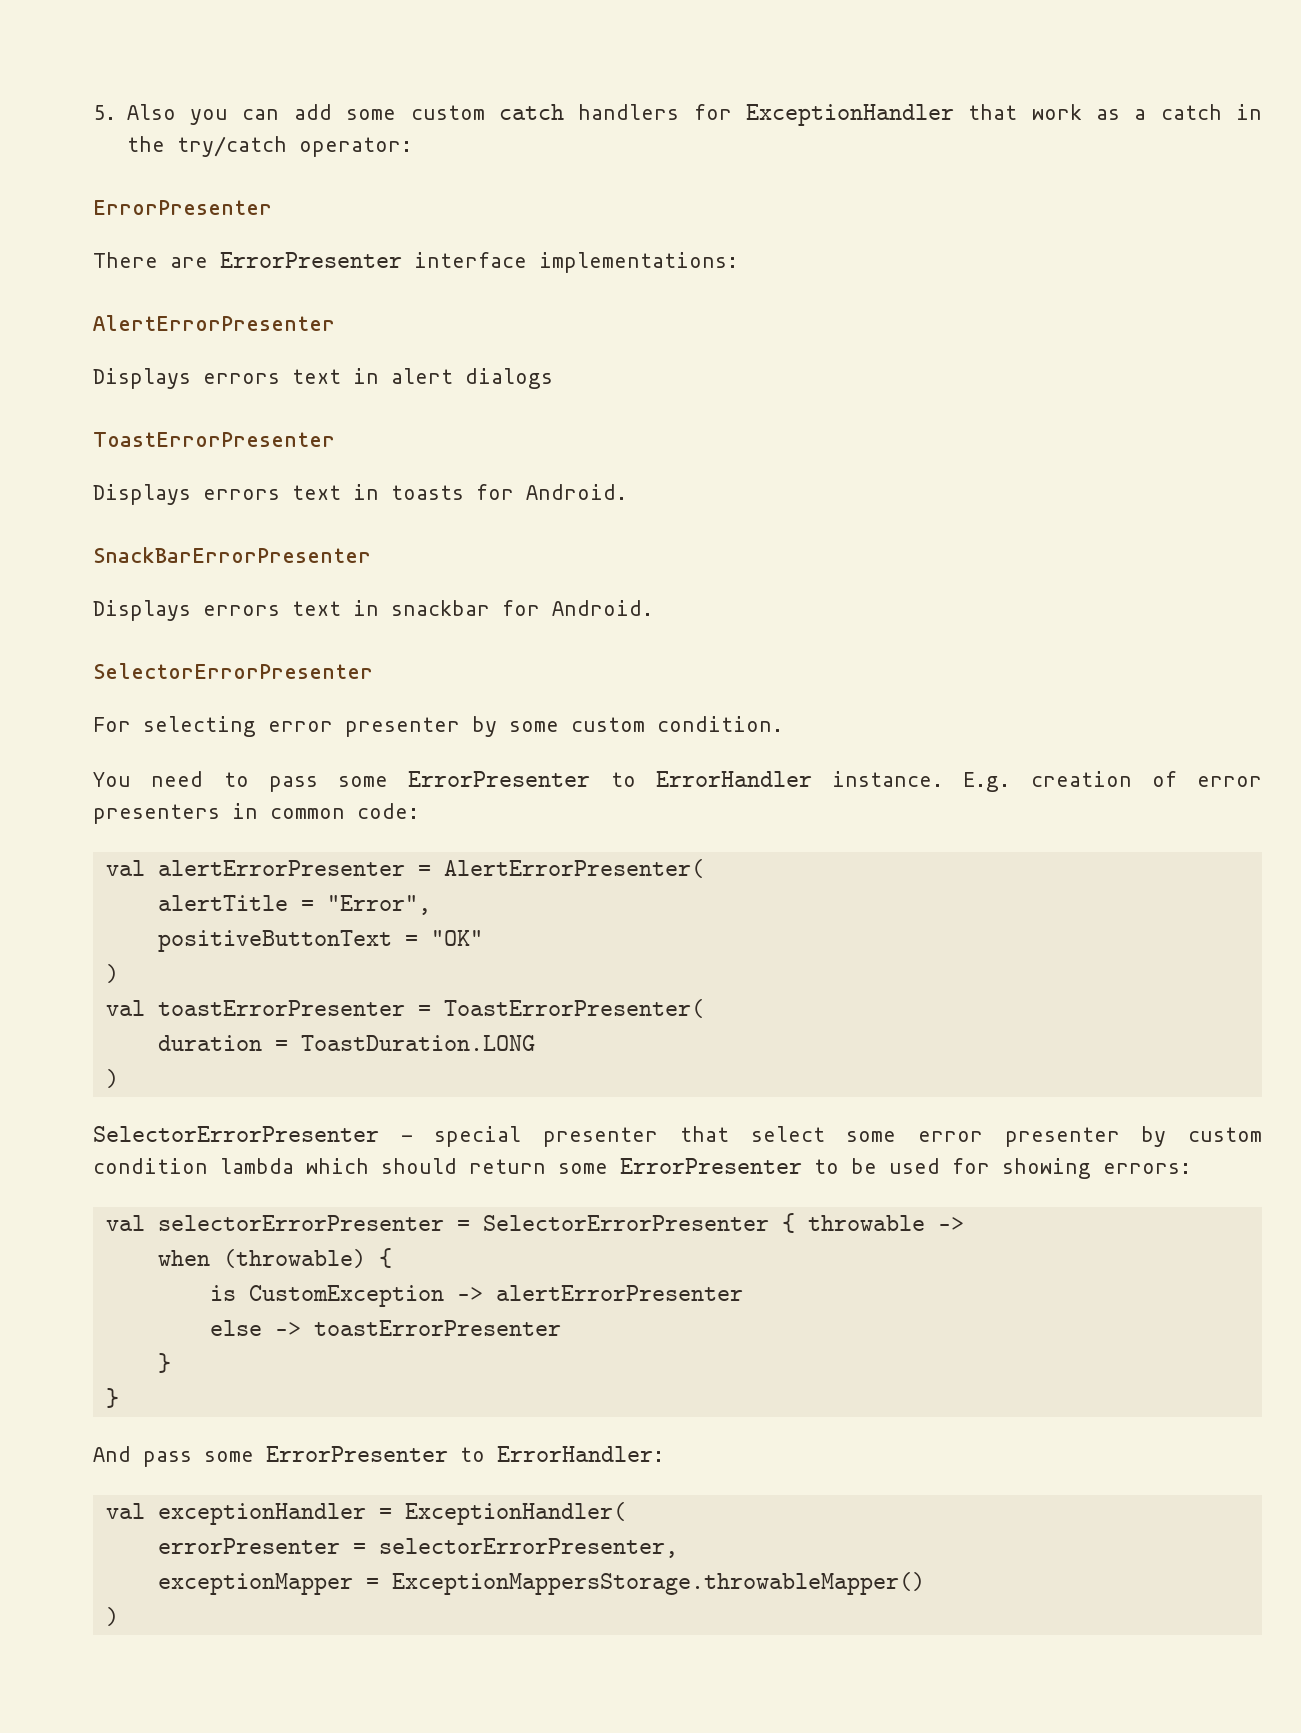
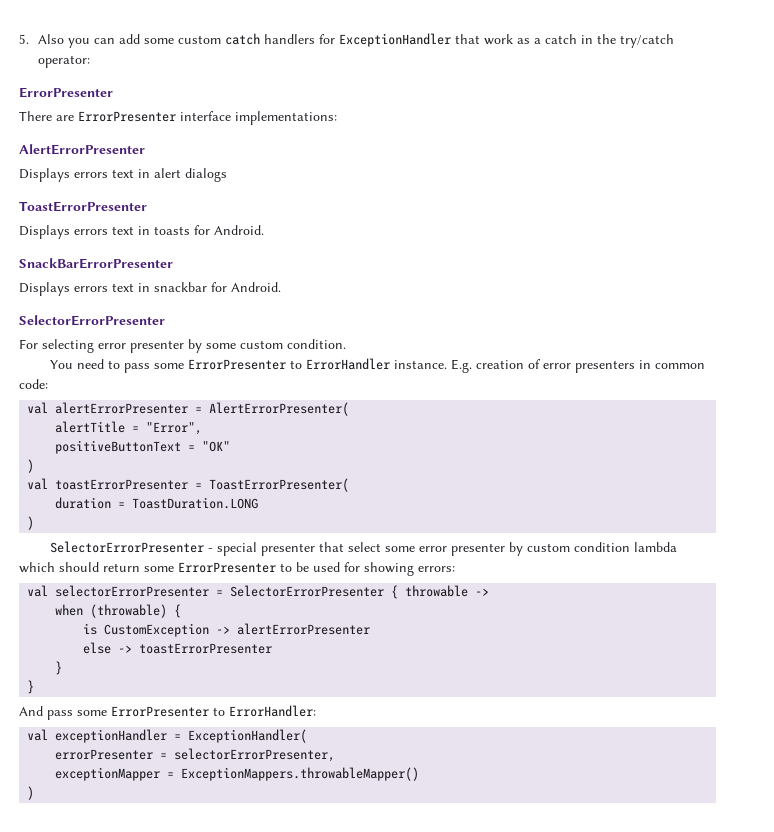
- exceptionMapper = ExceptionMappersStorage.throwableMapper()
+ exceptionMapper = ExceptionMappers.throwableMapper()

